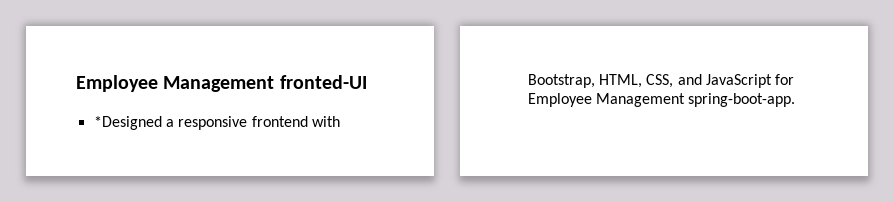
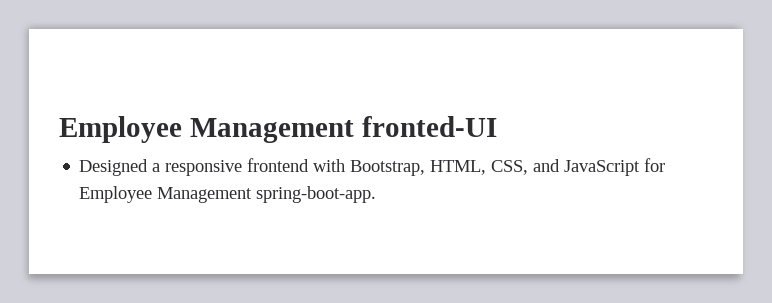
- *Designed a responsive frontend with Bootstrap, HTML, CSS, and JavaScript for Employee Management spring-boot-app.
+ Designed a responsive frontend with Bootstrap, HTML, CSS, and JavaScript for Employee Management spring-boot-app.

